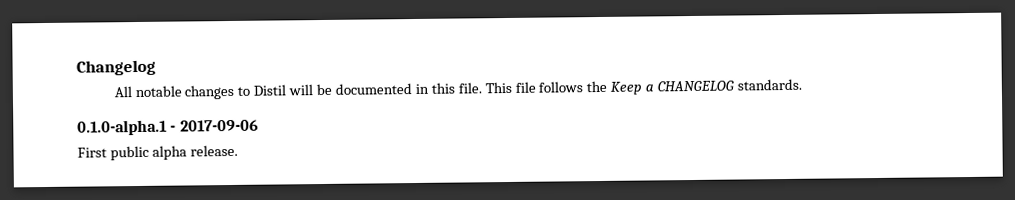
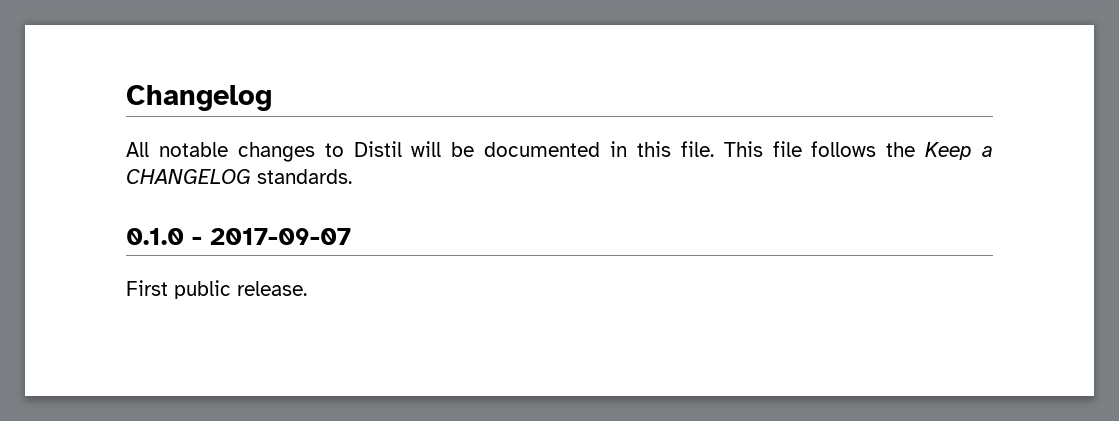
- 0.1.0-alpha.1 - 2017-09-06
+ 0.1.0 - 2017-09-07
- First public alpha release.
+ First public release.

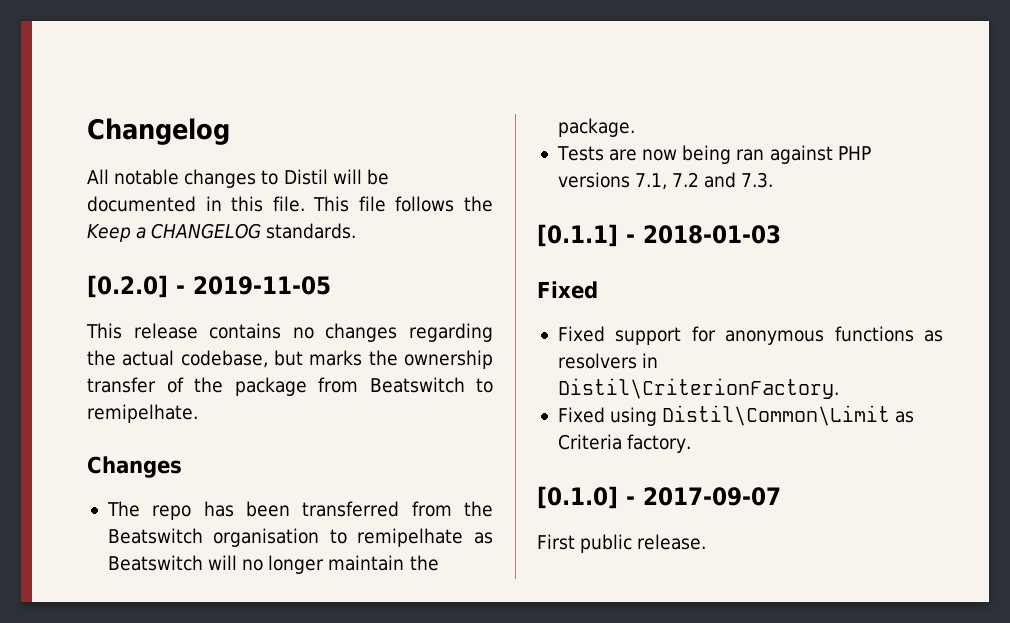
- 0.1.0 - 2017-09-07
+ [0.2.0] - 2019-11-05
+ This release contains no changes regarding the actual codebase, but marks the ownership transfer of the package from Beatswitch to remipelhate.
+ Changes
+ The repo has been transferred from the Beatswitch organisation to remipelhate as Beatswitch will no longer maintain the package.
+ Tests are now being ran against PHP versions 7.1, 7.2 and 7.3.
+ [0.1.1] - 2018-01-03
+ Fixed
+ Fixed support for anonymous functions as resolvers in Distil\CriterionFactory.
+ Fixed using Distil\Common\Limit as Criteria factory.
+ [0.1.0] - 2017-09-07

